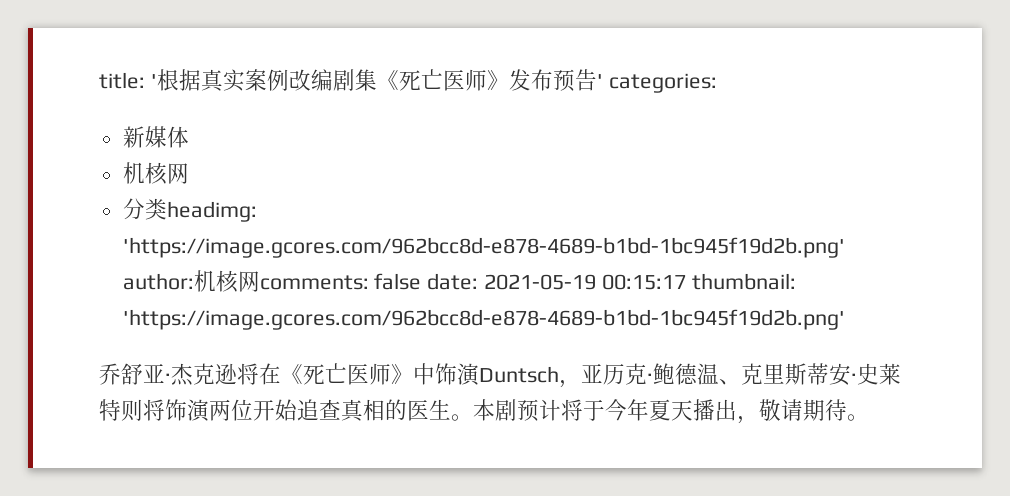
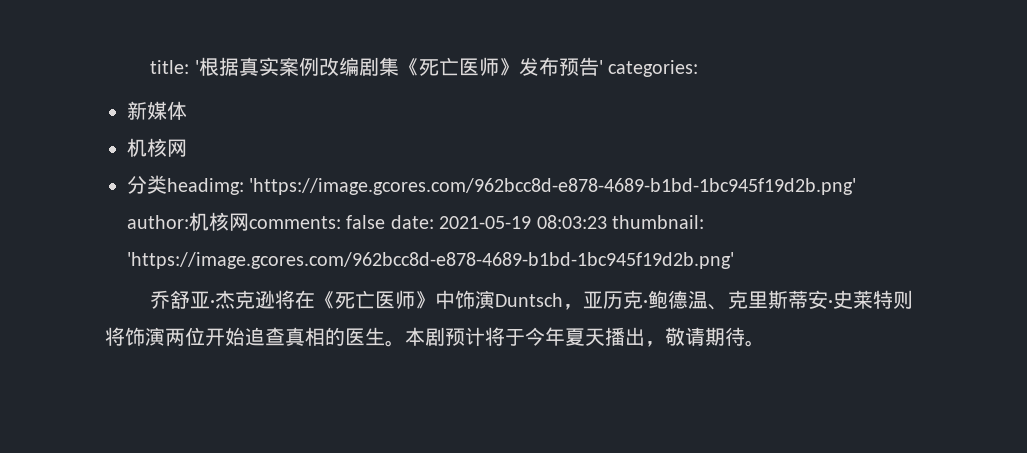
- 分类headimg: 'https://image.gcores.com/962bcc8d-e878-4689-b1bd-1bc945f19d2b.png' author:机核网comments: false date: 2021-05-19 00:15:17 thumbnail: 'https://image.gcores.com/962bcc8d-e878-4689-b1bd-1bc945f19d2b.png'
+ 分类headimg: 'https://image.gcores.com/962bcc8d-e878-4689-b1bd-1bc945f19d2b.png' author:机核网comments: false date: 2021-05-19 08:03:23 thumbnail: 'https://image.gcores.com/962bcc8d-e878-4689-b1bd-1bc945f19d2b.png'

